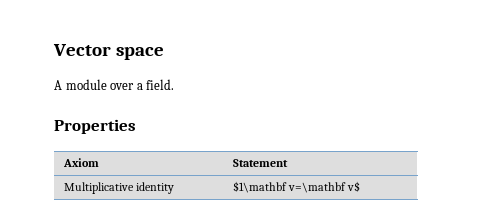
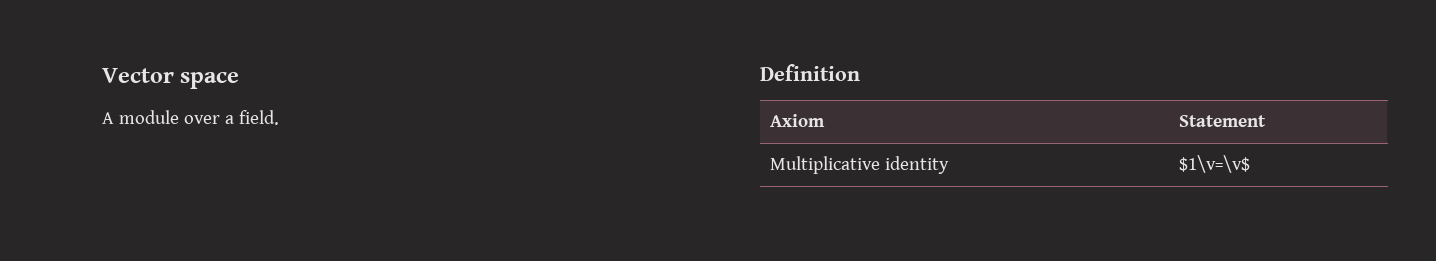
- Properties
+ Definition
- Multiplicative identity | $1\mathbf v=\mathbf v$
+ Multiplicative identity | $1\v=\v$

